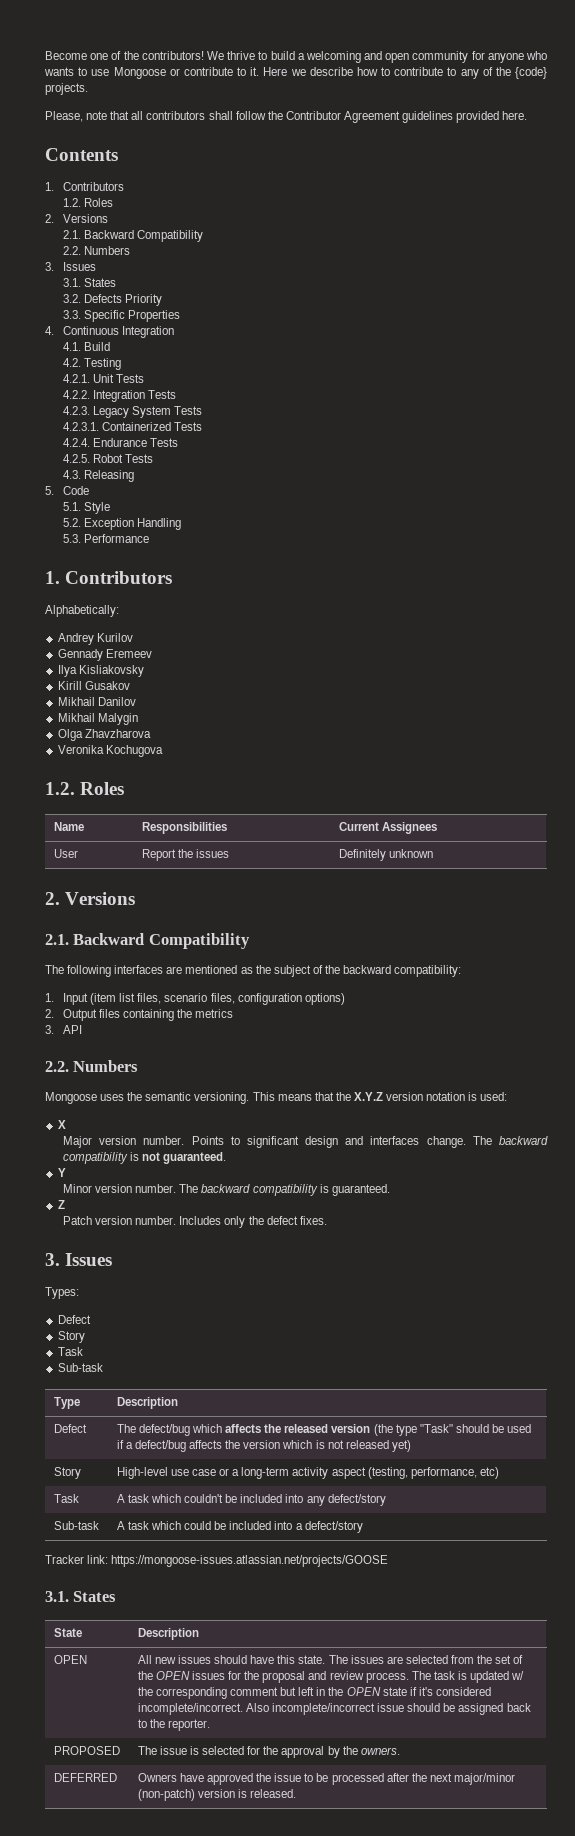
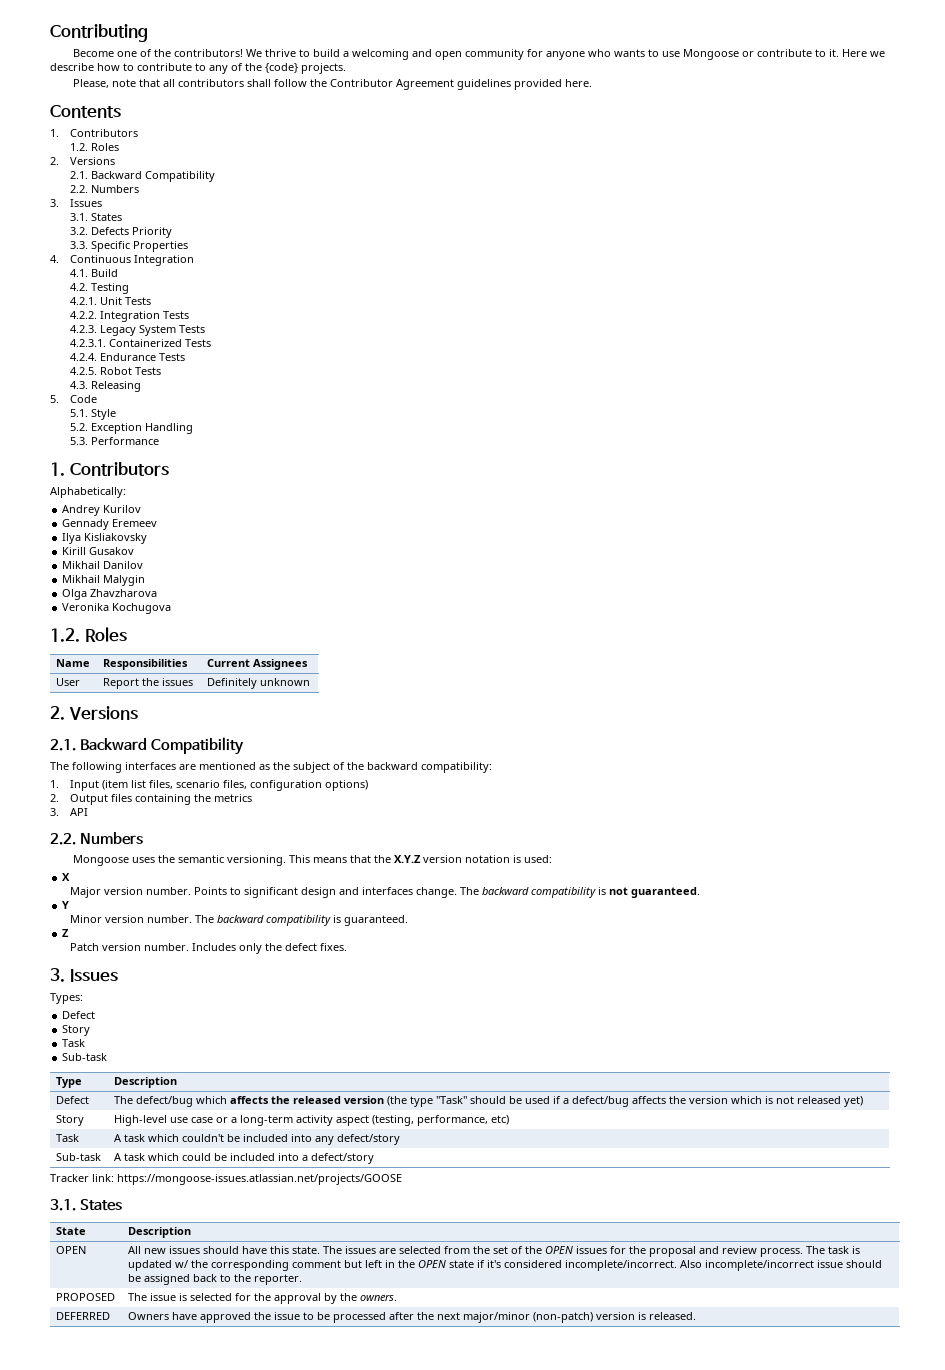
+ Contributing

